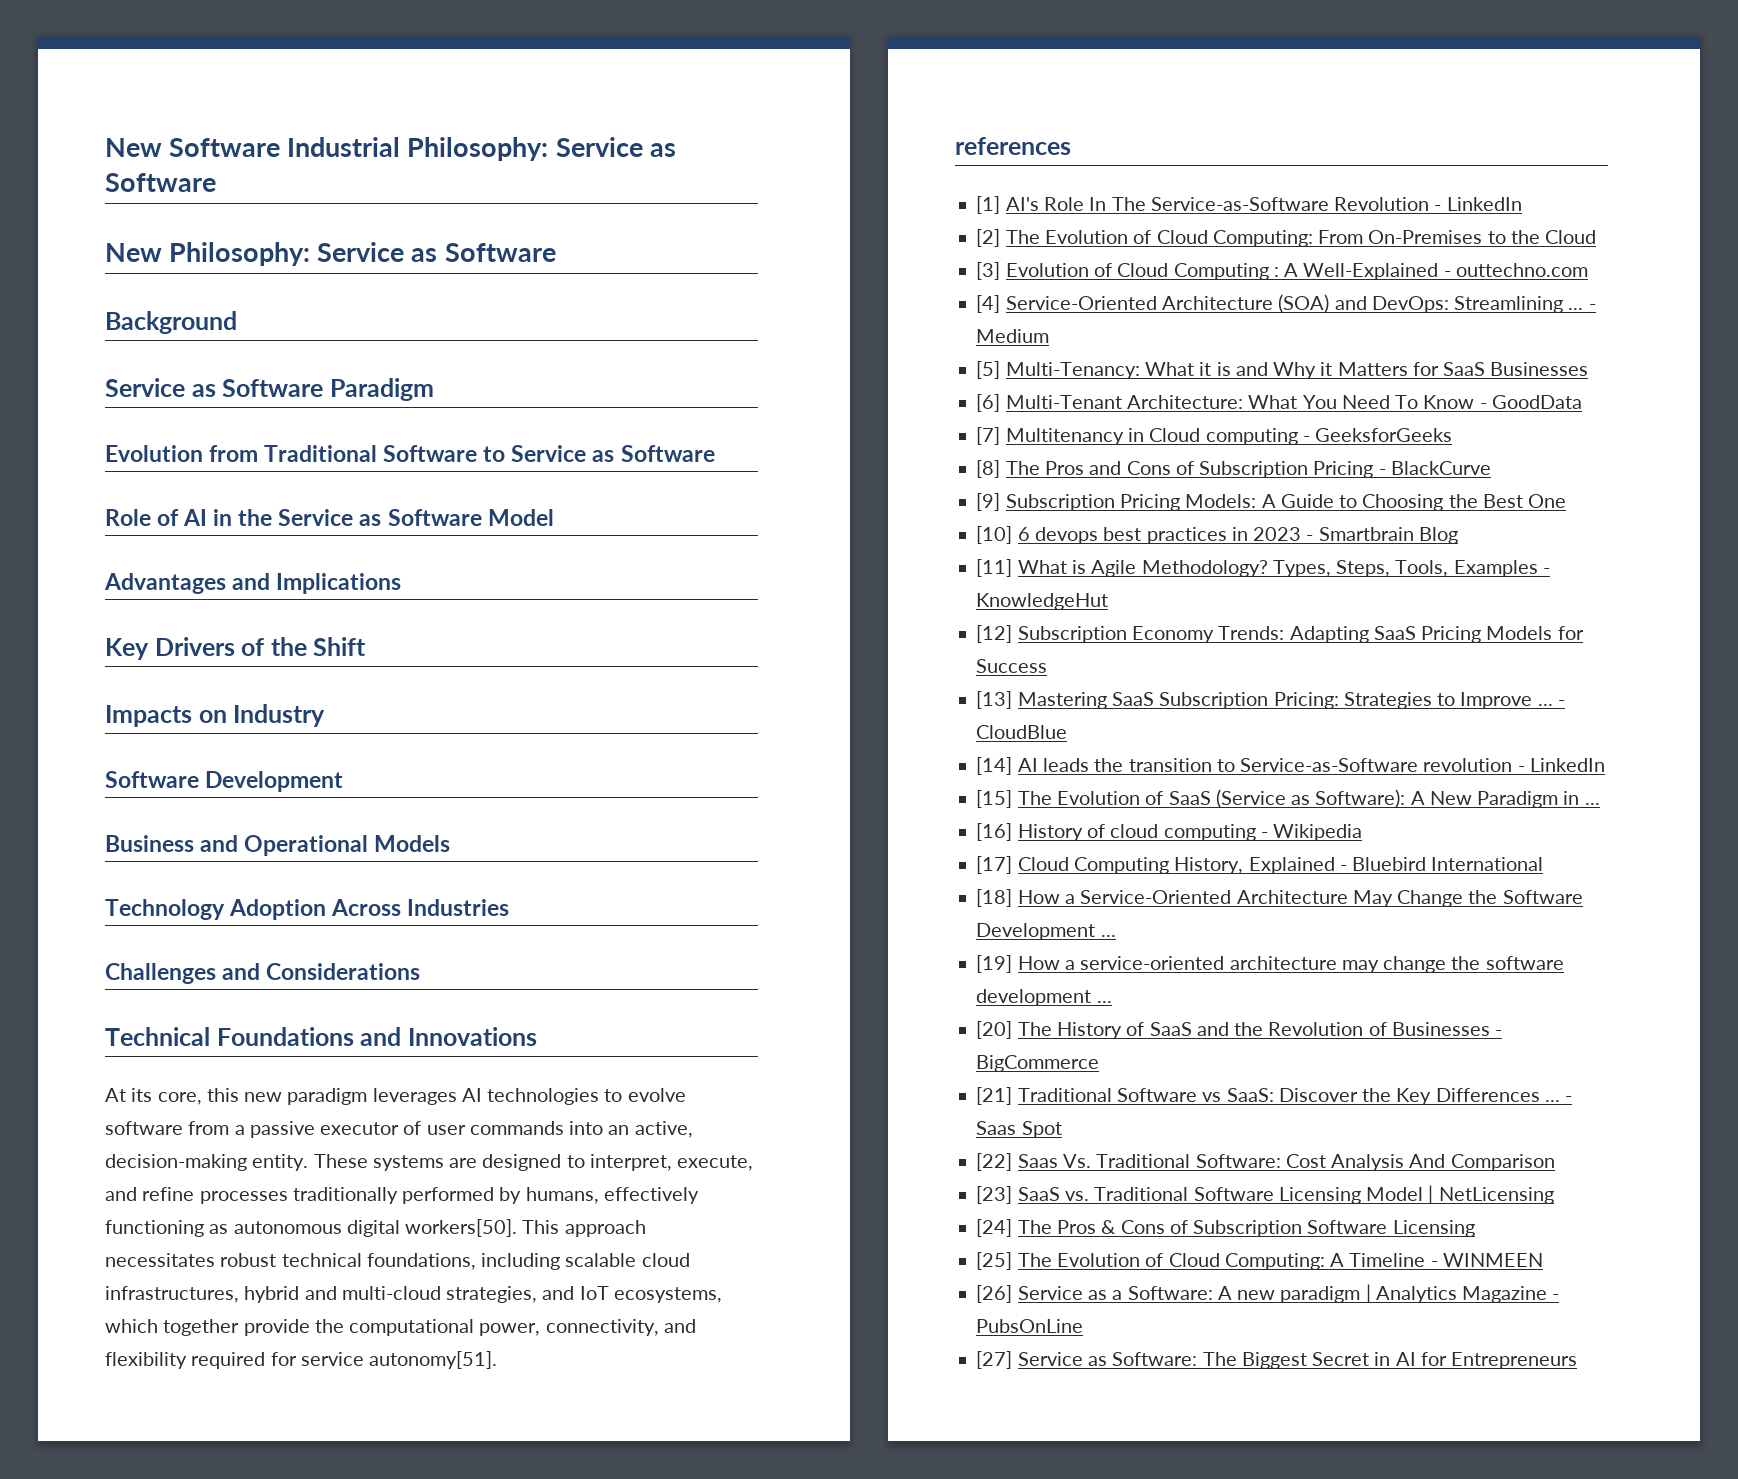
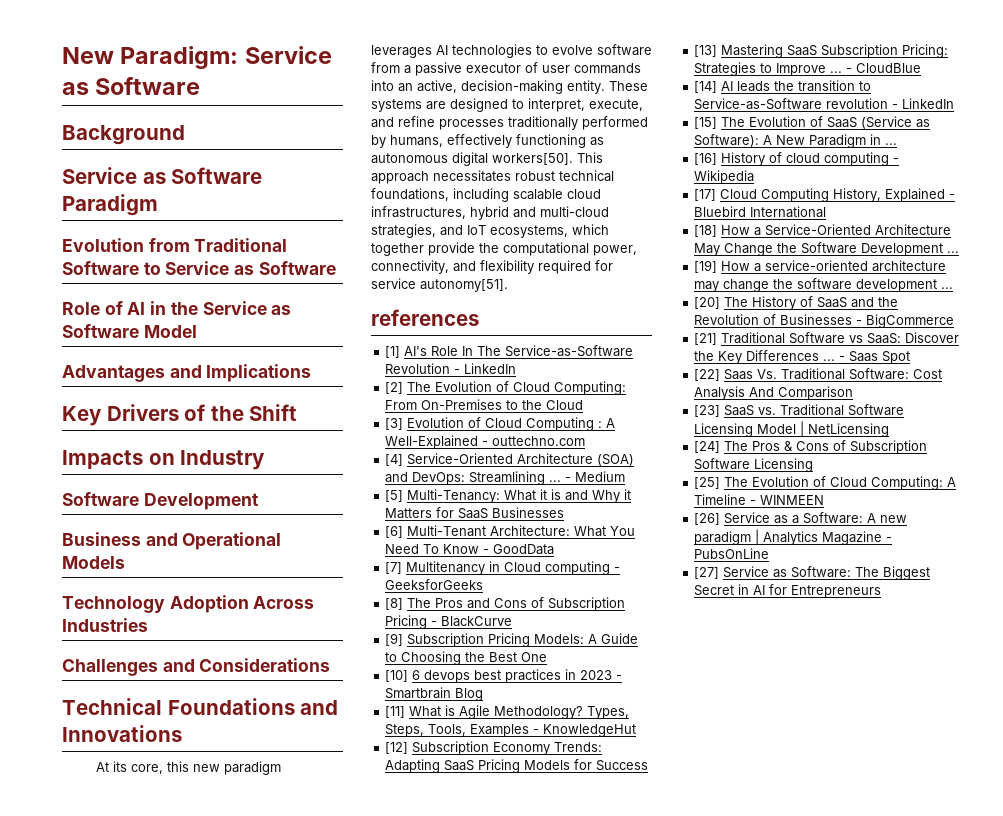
- New Software Industrial Philosophy: Service as Software
- New Philosophy: Service as Software
+ New Paradigm: Service as Software

